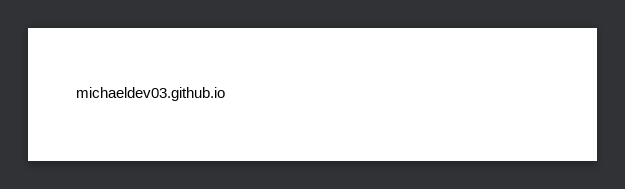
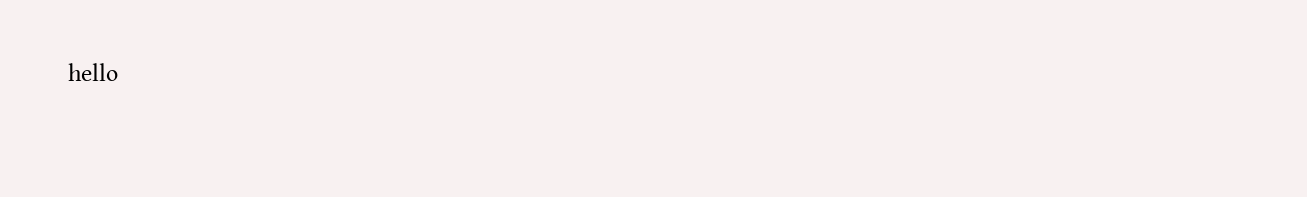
- michaeldev03.github.io
+ hello

